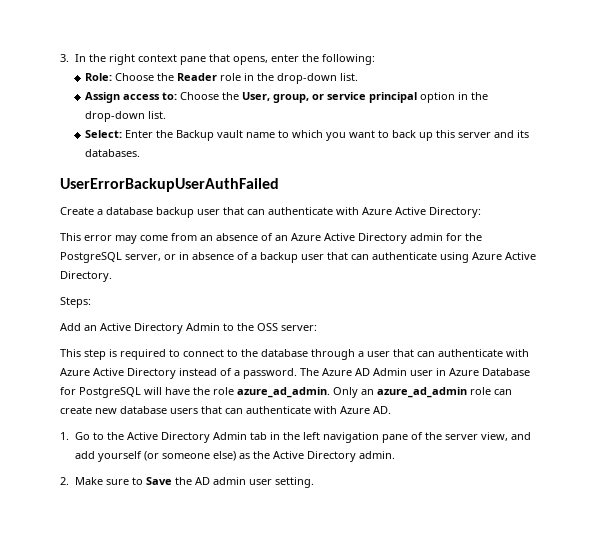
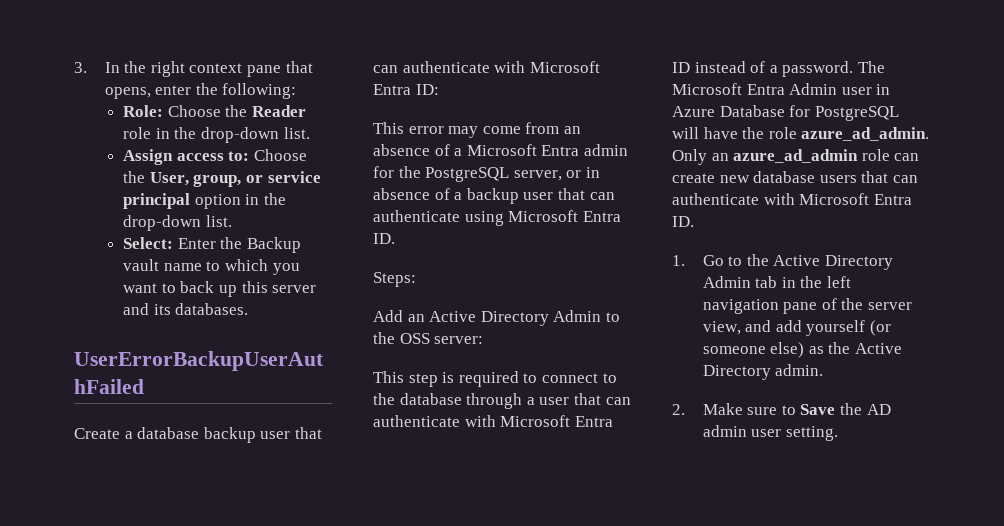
- Create a database backup user that can authenticate with Azure Active Directory:
+ Create a database backup user that can authenticate with Microsoft Entra ID:
- This error may come from an absence of an Azure Active Directory admin for the PostgreSQL server, or in absence of a backup user that can authenticate using Azure Active Directory.
+ This error may come from an absence of a Microsoft Entra admin for the PostgreSQL server, or in absence of a backup user that can authenticate using Microsoft Entra ID.
- This step is required to connect to the database through a user that can authenticate with Azure Active Directory instead of a password.
+ This step is required to connect to the database through a user that can authenticate with Microsoft Entra ID instead of a password.
- The Azure AD Admin user in Azure Database for PostgreSQL will have the role azure_ad_admin.
+ The Microsoft Entra Admin user in Azure Database for PostgreSQL will have the role azure_ad_admin.
- Only an azure_ad_admin role can create new database users that can authenticate with Azure AD.
+ Only an azure_ad_admin role can create new database users that can authenticate with Microsoft Entra ID.

